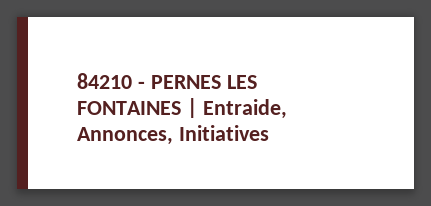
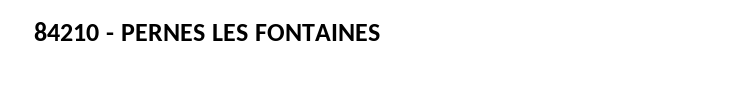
- 84210 - PERNES LES FONTAINES | Entraide, Annonces, Initiatives
+ 84210 - PERNES LES FONTAINES

